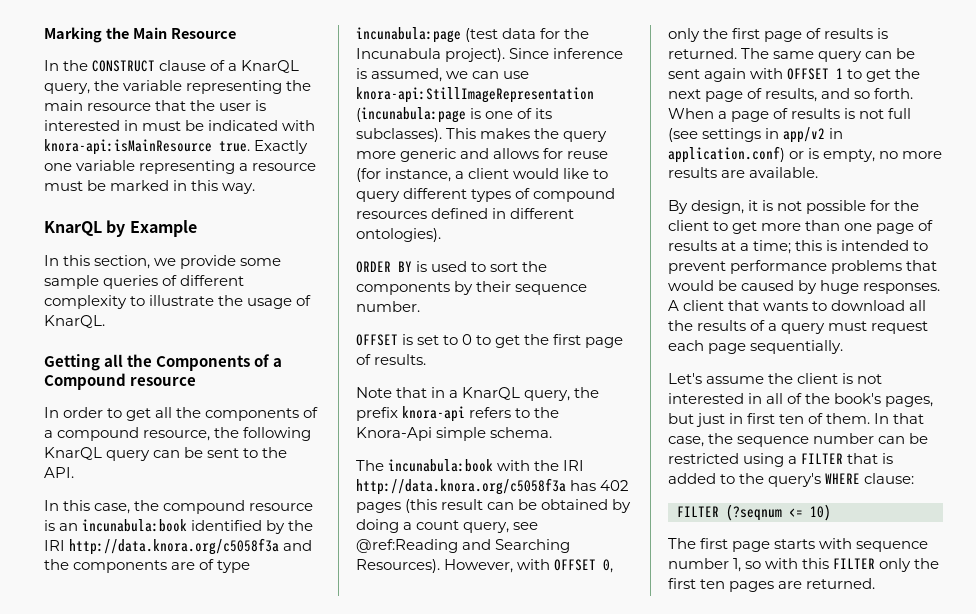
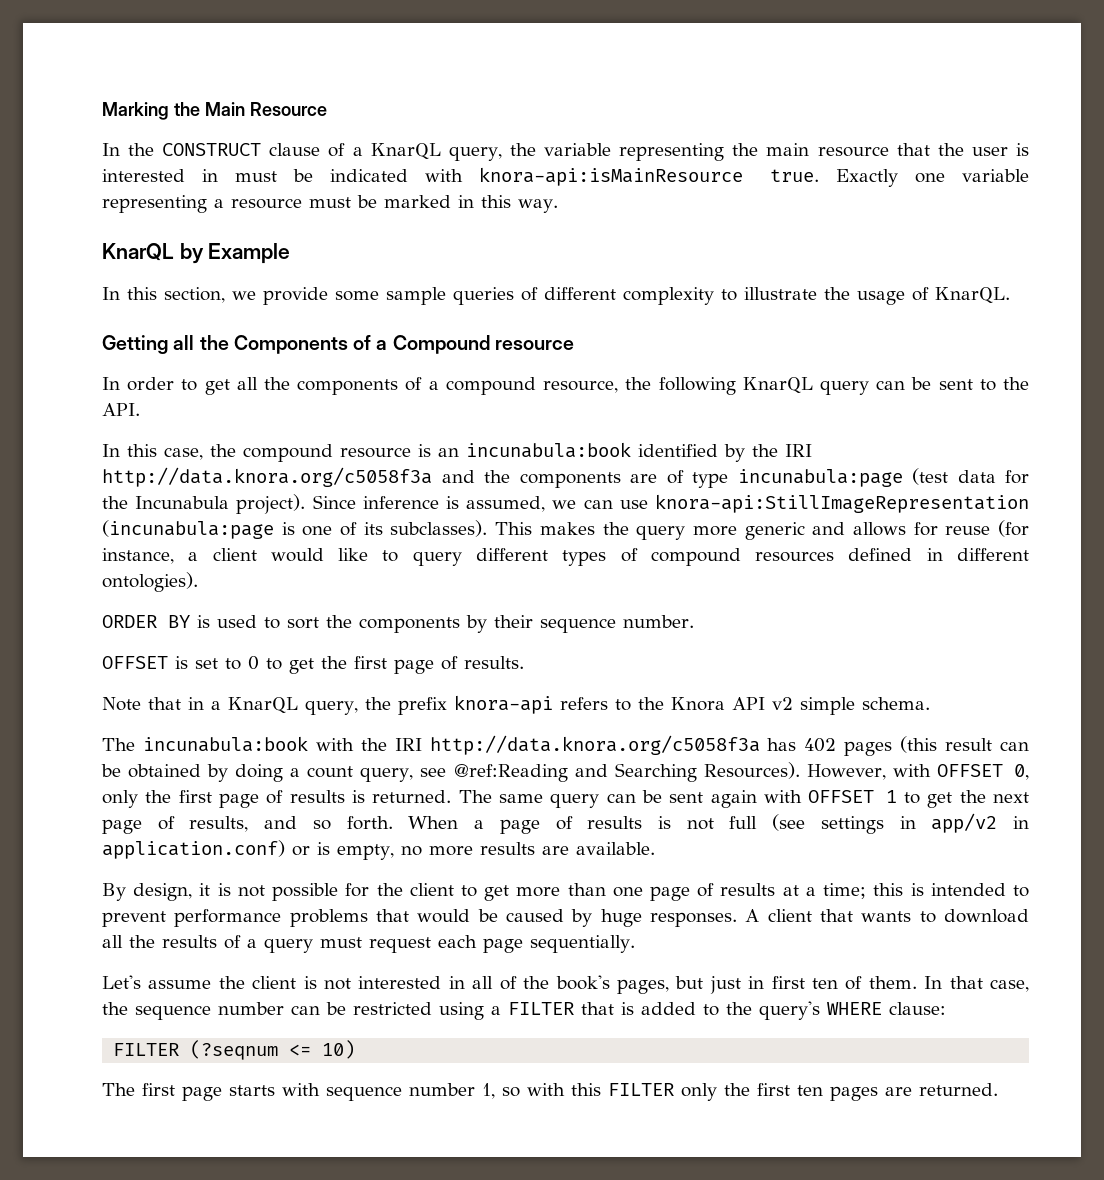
- Note that in a KnarQL query, the prefix knora-api refers to the Knora-Api simple schema.
+ Note that in a KnarQL query, the prefix knora-api refers to the Knora API v2 simple schema.

